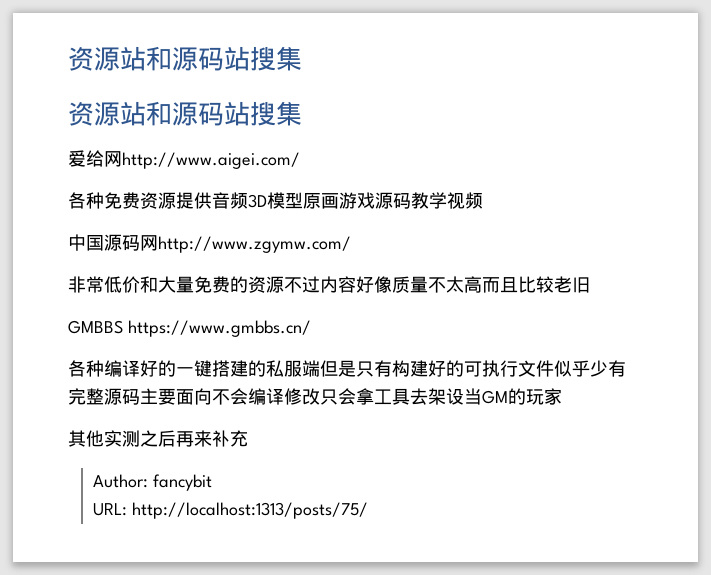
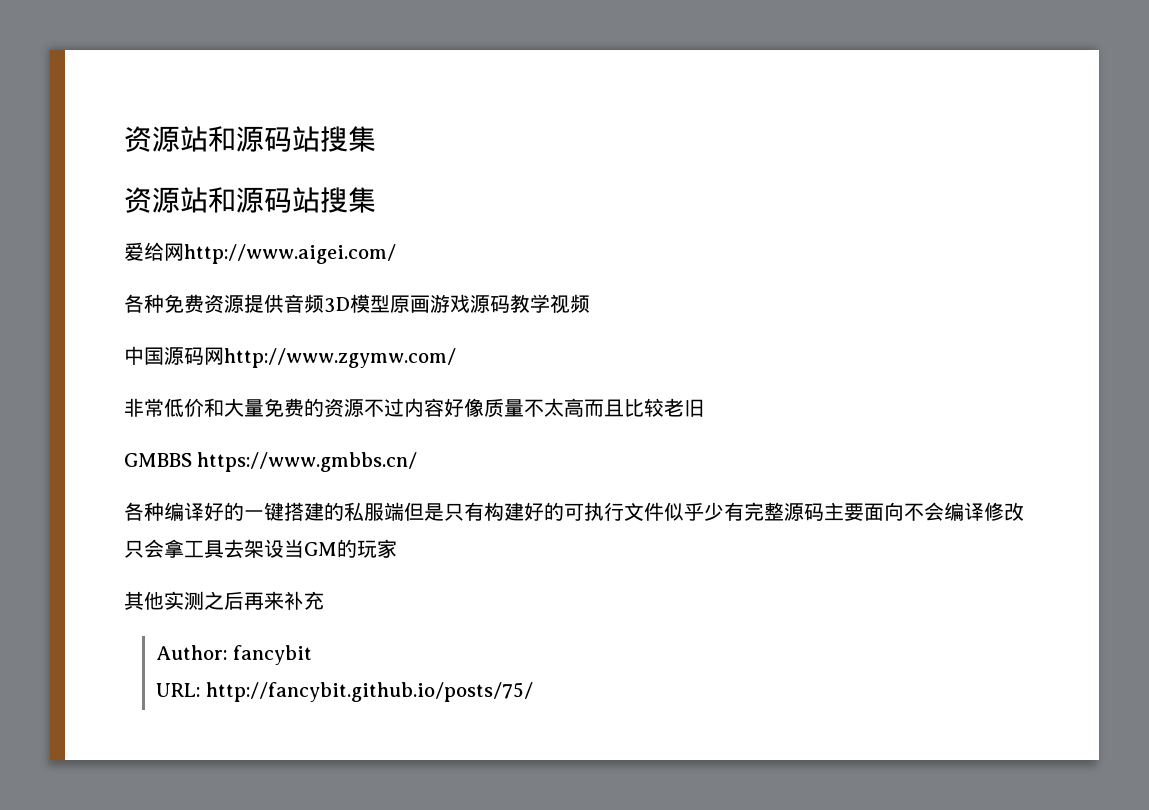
- URL: http://localhost:1313/posts/75/
+ URL: http://fancybit.github.io/posts/75/

